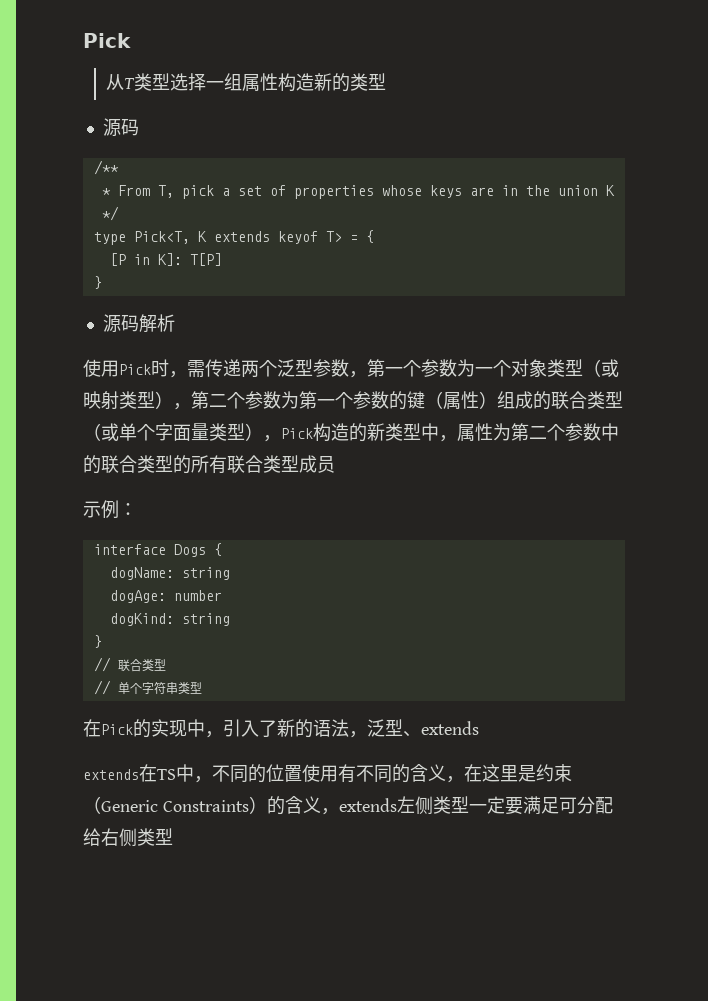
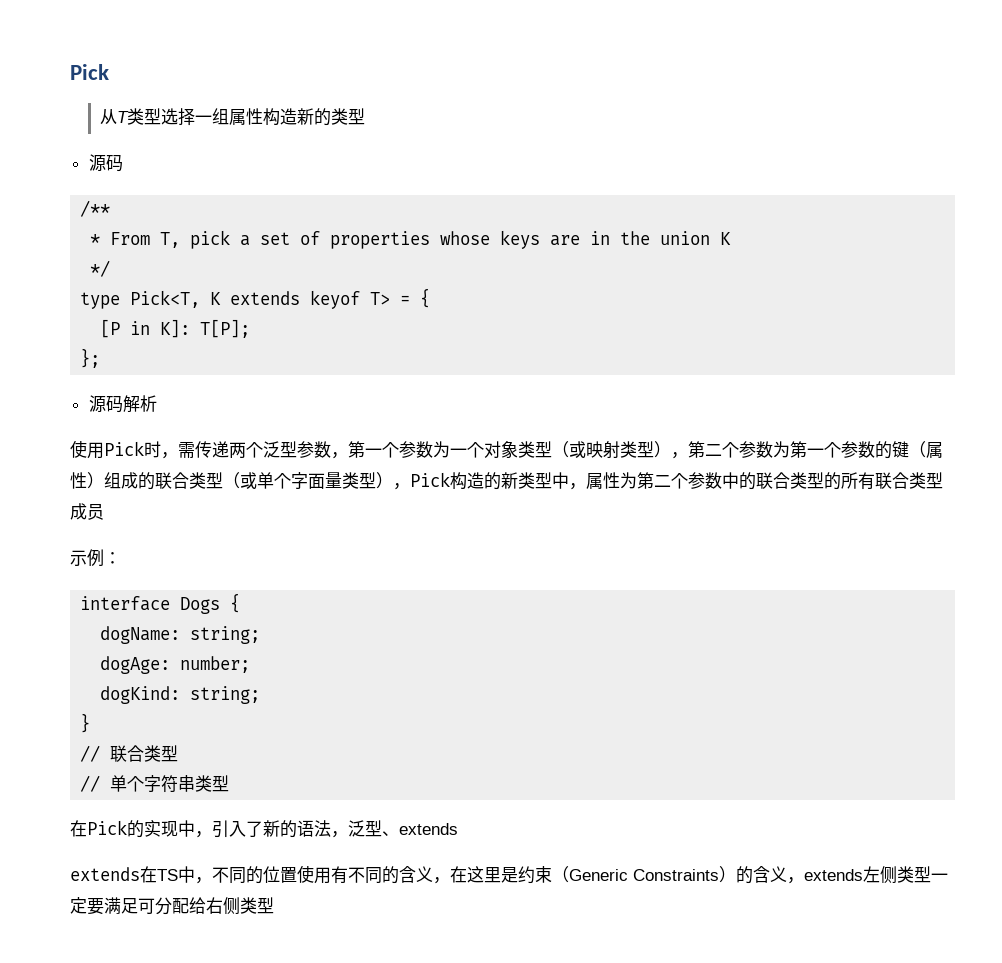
- [P in K]: T[P]
- }
+ [P in K]: T[P];
+ };
- dogName: string
+ dogName: string;
- dogAge: number
+ dogAge: number;
- dogKind: string
+ dogKind: string;

